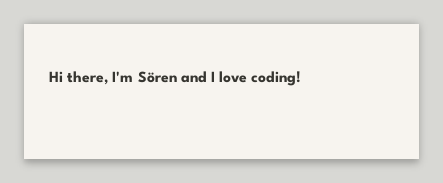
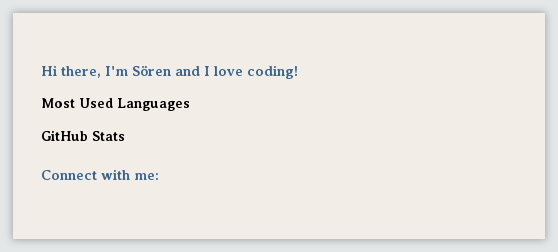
+ Most Used Languages
+ GitHub Stats
+ Connect with me:

